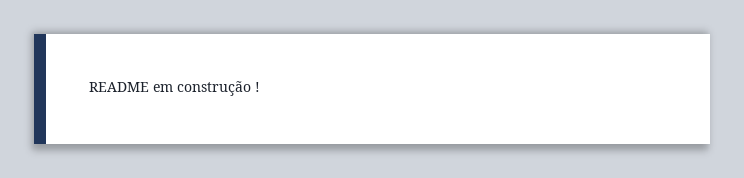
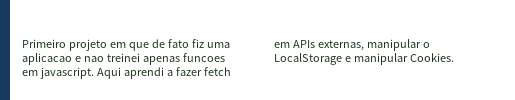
- README em construção !
+ Primeiro projeto em que de fato fiz uma aplicacao e nao treinei apenas funcoes em javascript. Aqui aprendi a fazer fetch em APIs externas, manipular o LocalStorage e manipular Cookies.

